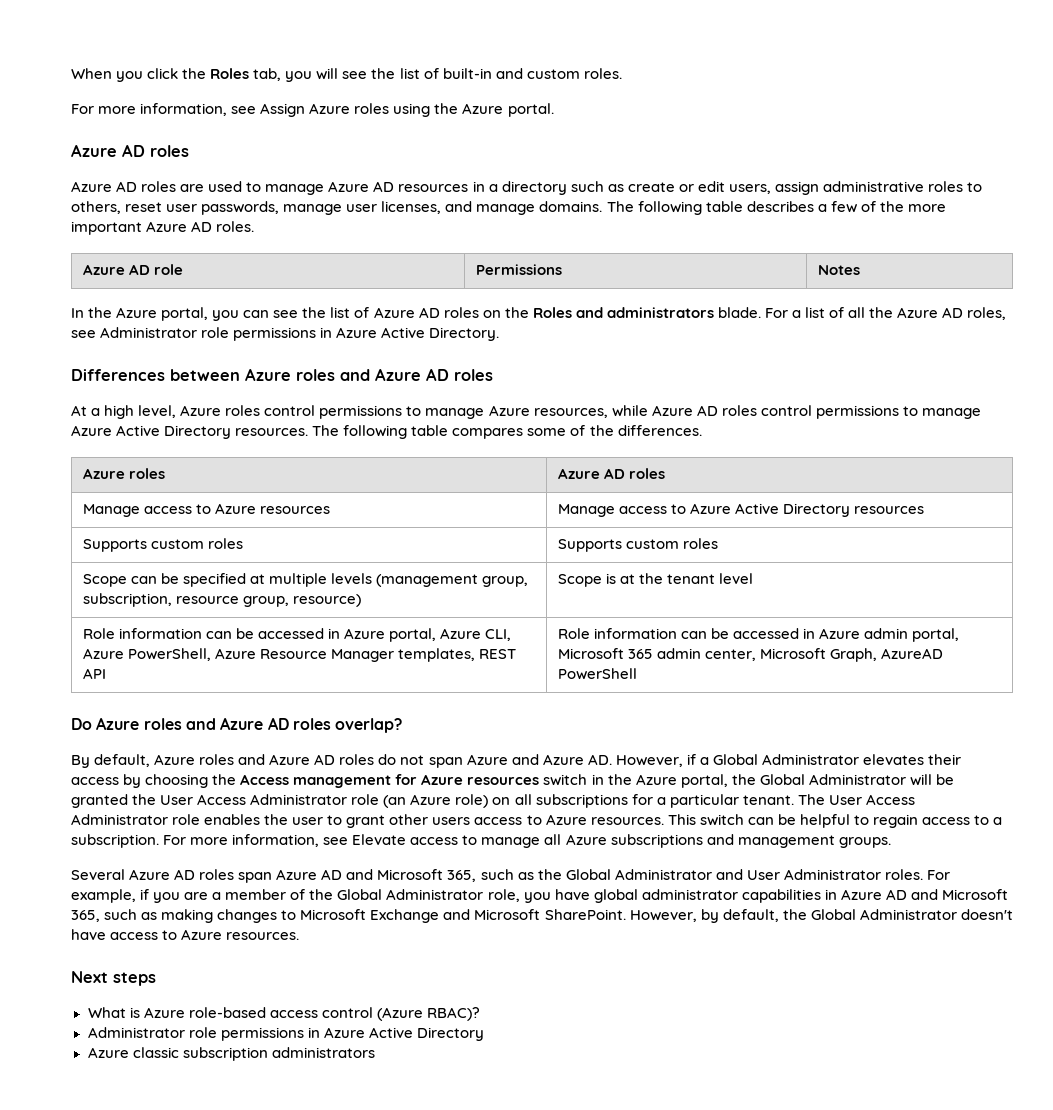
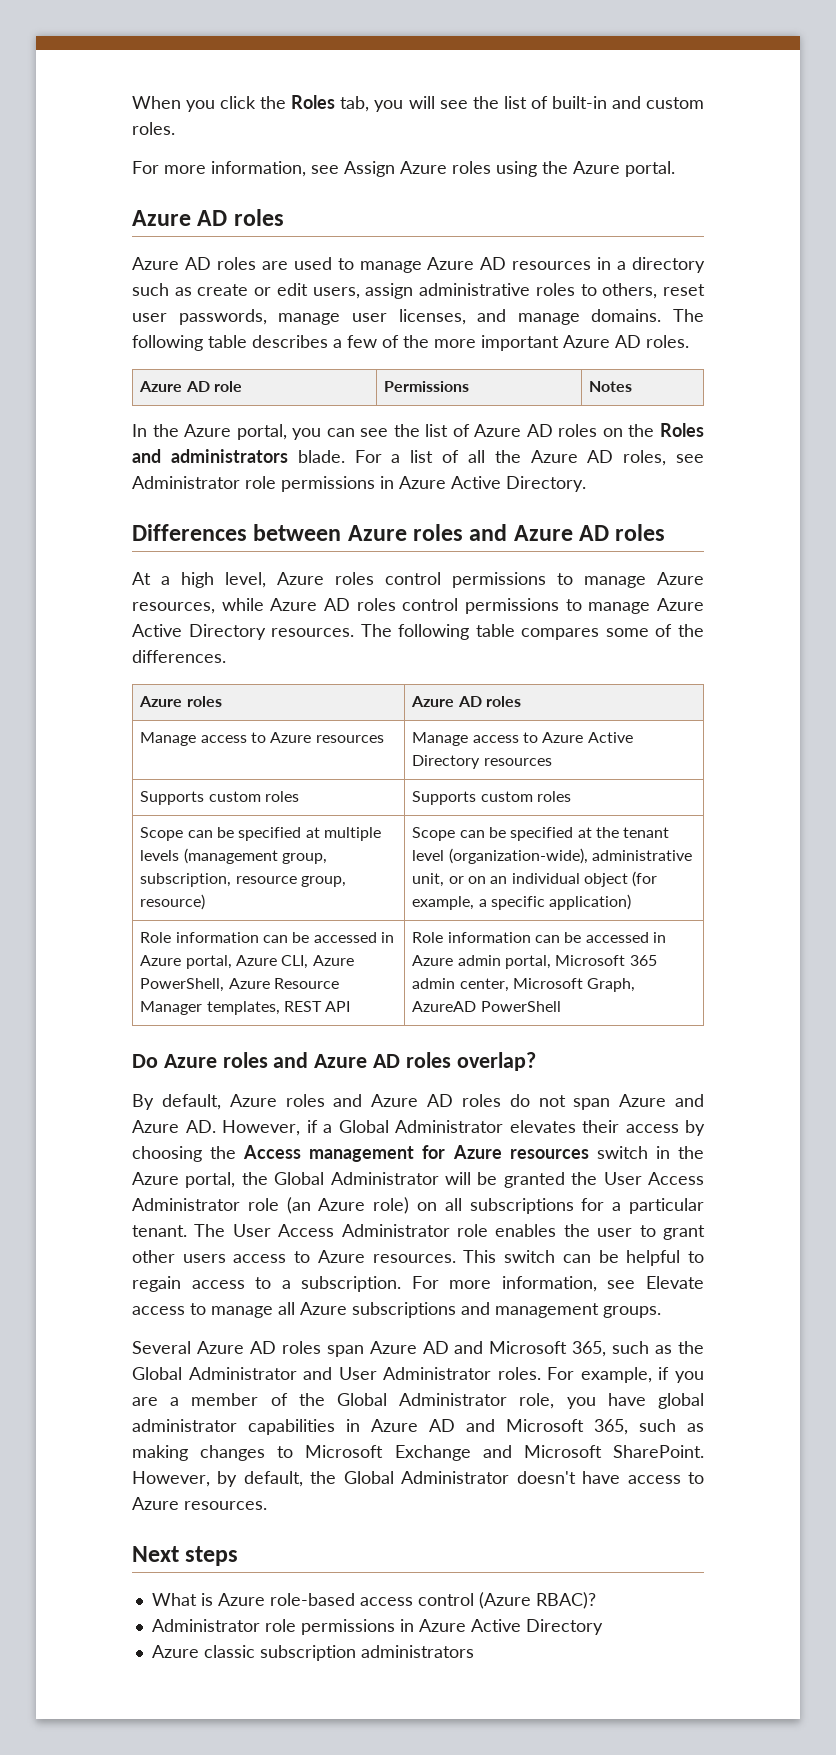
- Scope can be specified at multiple levels (management group, subscription, resource group, resource) | Scope is at the tenant level
+ Scope can be specified at multiple levels (management group, subscription, resource group, resource) | Scope can be specified at the tenant level (organization-wide), administrative unit, or on an individual object (for example, a specific application)

